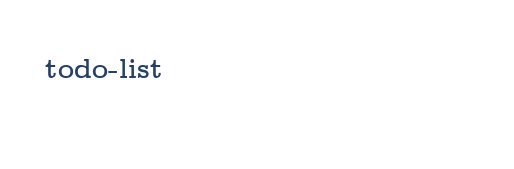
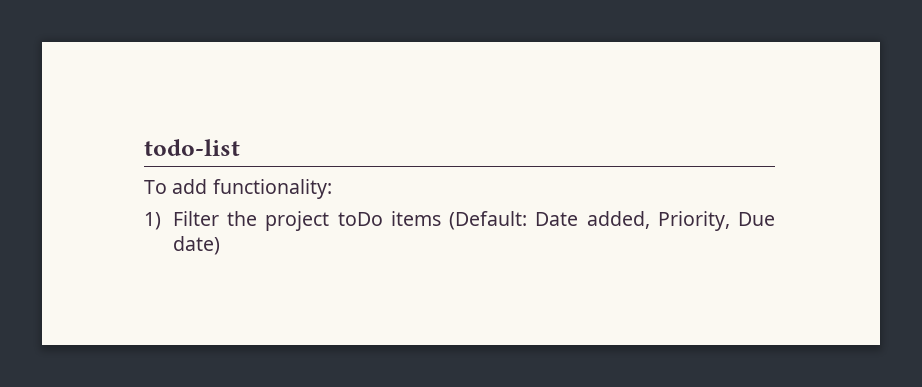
+ To add functionality:
+ 1) Filter the project toDo items (Default: Date added, Priority, Due date)

